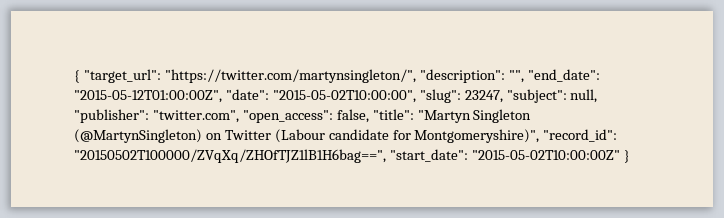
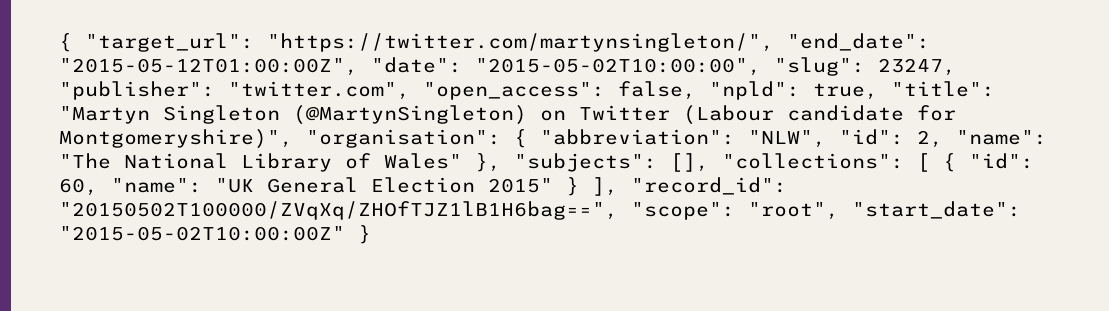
- { "target_url": "https://twitter.com/martynsingleton/", "description": "", "end_date": "2015-05-12T01:00:00Z", "date": "2015-05-02T10:00:00", "slug": 23247, "subject": null, "publisher": "twitter.com", "open_access": false, "title": "Martyn Singleton (@MartynSingleton) on Twitter (Labour candidate for Montgomeryshire)", "record_id": "20150502T100000/ZVqXq/ZHOfTJZ1lB1H6bag==", "start_date": "2015-05-02T10:00:00Z" }
+ { "target_url": "https://twitter.com/martynsingleton/", "end_date": "2015-05-12T01:00:00Z", "date": "2015-05-02T10:00:00", "slug": 23247, "publisher": "twitter.com", "open_access": false, "npld": true, "title": "Martyn Singleton (@MartynSingleton) on Twitter (Labour candidate for Montgomeryshire)", "organisation": { "abbreviation": "NLW", "id": 2, "name": "The National Library of Wales" }, "subjects": [], "collections": [ { "id": 60, "name": "UK General Election 2015" } ], "record_id": "20150502T100000/ZVqXq/ZHOfTJZ1lB1H6bag==", "scope": "root", "start_date": "2015-05-02T10:00:00Z" }

